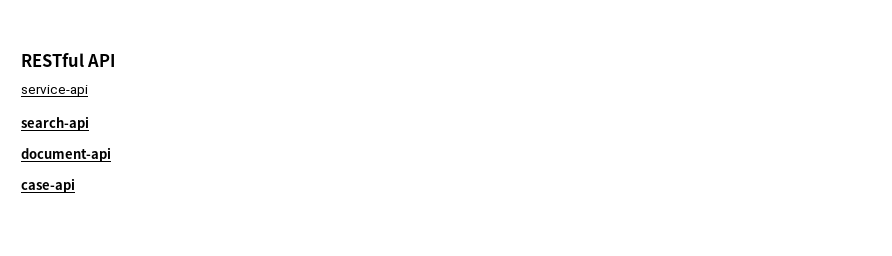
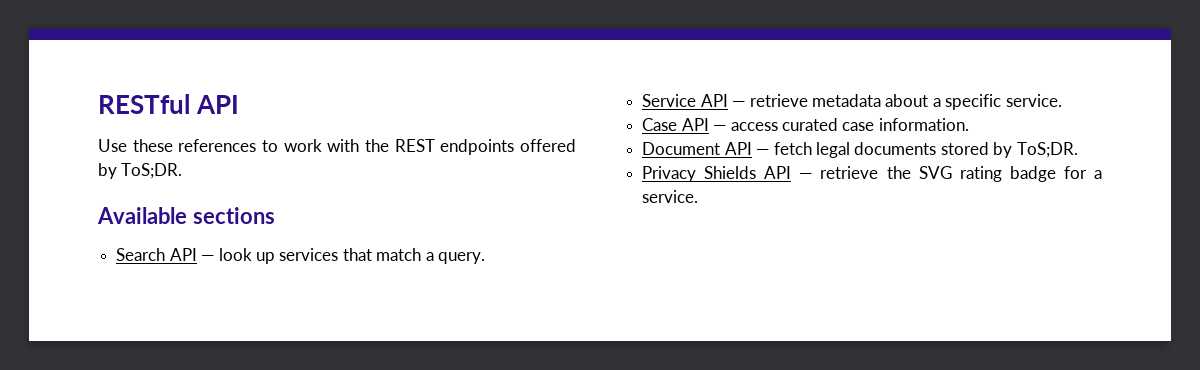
- service-api
- search-api
- document-api
- case-api
+ Use these references to work with the REST endpoints offered by ToS;DR.
+ Available sections
+ Search API — look up services that match a query.
+ Service API — retrieve metadata about a specific service.
+ Case API — access curated case information.
+ Document API — fetch legal documents stored by ToS;DR.
+ Privacy Shields API — retrieve the SVG rating badge for a service.

